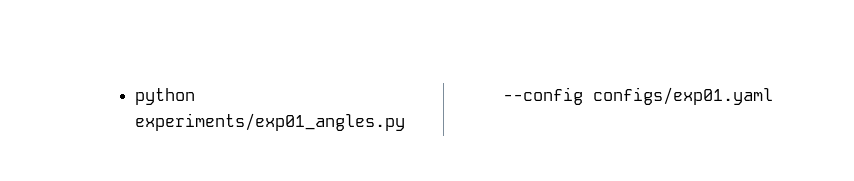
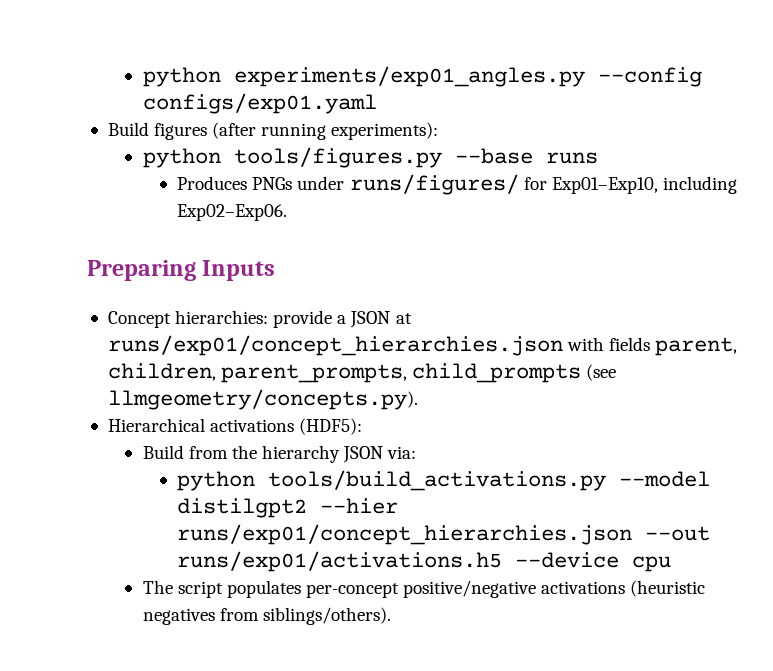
+ Build figures (after running experiments):
+ python tools/figures.py --base runs
+ Produces PNGs under runs/figures/ for Exp01–Exp10, including Exp02–Exp06.
+ Preparing Inputs
+ Concept hierarchies: provide a JSON at runs/exp01/concept_hierarchies.json with fields parent, children, parent_prompts, child_prompts (see llmgeometry/concepts.py).
+ Hierarchical activations (HDF5):
+ Build from the hierarchy JSON via:
+ python tools/build_activations.py --model distilgpt2 --hier runs/exp01/concept_hierarchies.json --out runs/exp01/activations.h5 --device cpu
+ The script populates per-concept positive/negative activations (heuristic negatives from siblings/others).

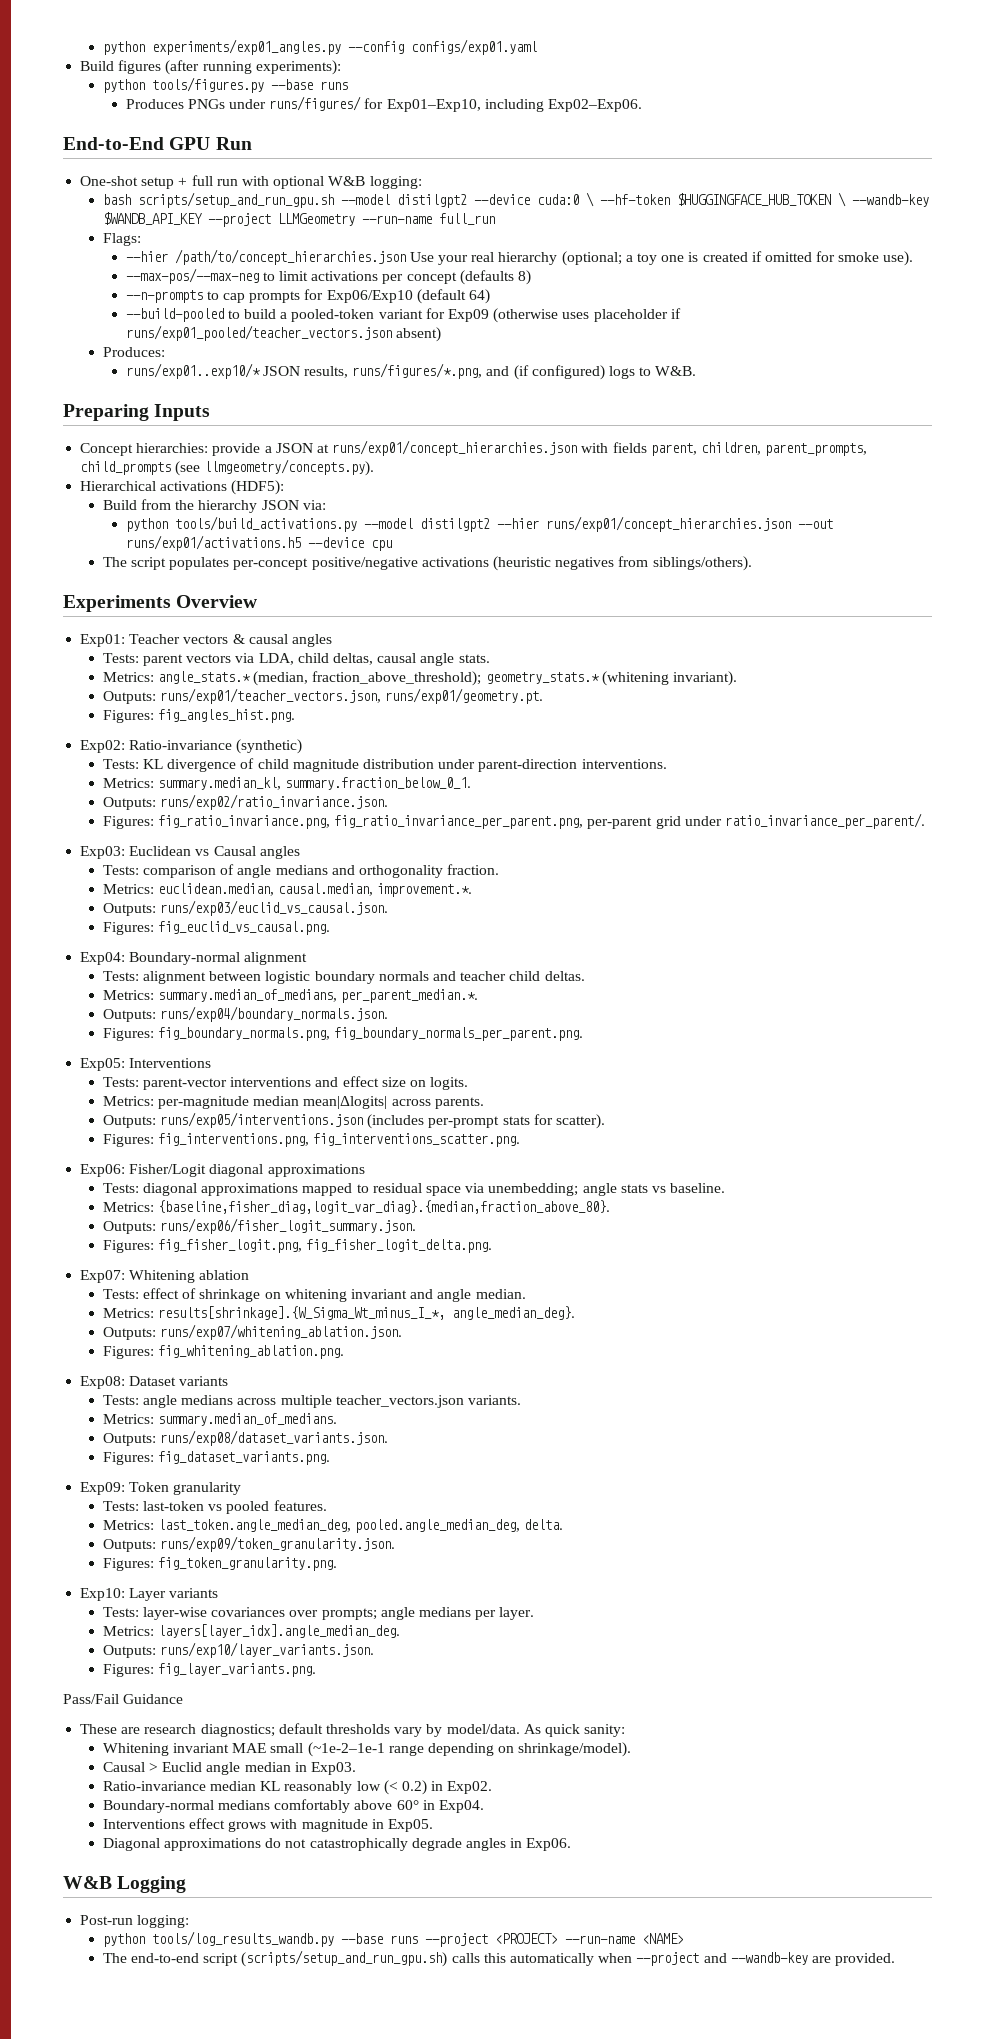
+ End-to-End GPU Run
+ One-shot setup + full run with optional W&B logging:
+ bash scripts/setup_and_run_gpu.sh --model distilgpt2 --device cuda:0 \ --hf-token $HUGGINGFACE_HUB_TOKEN \ --wandb-key $WANDB_API_KEY --project LLMGeometry --run-name full_run
+ Flags:
+ --hier /path/to/concept_hierarchies.json Use your real hierarchy (optional; a toy one is created if omitted for smoke use).
+ --max-pos/--max-neg to limit activations per concept (defaults 8)
+ --n-prompts to cap prompts for Exp06/Exp10 (default 64)
+ --build-pooled to build a pooled-token variant for Exp09 (otherwise uses placeholder if runs/exp01_pooled/teacher_vectors.json absent)
+ Produces:
+ runs/exp01..exp10/* JSON results, runs/figures/*.png, and (if configured) logs to W&B.
+ Experiments Overview
+ Exp01: Teacher vectors & causal angles
+ Tests: parent vectors via LDA, child deltas, causal angle stats.
+ Metrics: angle_stats.* (median, fraction_above_threshold); geometry_stats.* (whitening invariant).
+ Outputs: runs/exp01/teacher_vectors.json, runs/exp01/geometry.pt.
+ Figures: fig_angles_hist.png.
+ Exp02: Ratio-invariance (synthetic)
+ Tests: KL divergence of child magnitude distribution under parent-direction interventions.
+ Metrics: summary.median_kl, summary.fraction_below_0_1.
+ Outputs: runs/exp02/ratio_invariance.json.
+ Figures: fig_ratio_invariance.png, fig_ratio_invariance_per_parent.png, per-parent grid under ratio_invariance_per_parent/.
+ Exp03: Euclidean vs Causal angles
+ Tests: comparison of angle medians and orthogonality fraction.
+ Metrics: euclidean.median, causal.median, improvement.*.
+ Outputs: runs/exp03/euclid_vs_causal.json.
+ Figures: fig_euclid_vs_causal.png.
+ Exp04: Boundary-normal alignment
+ Tests: alignment between logistic boundary normals and teacher child deltas.
+ Metrics: summary.median_of_medians, per_parent_median.*.
+ Outputs: runs/exp04/boundary_normals.json.
+ Figures: fig_boundary_normals.png, fig_boundary_normals_per_parent.png.
+ Exp05: Interventions
+ Tests: parent-vector interventions and effect size on logits.
+ Metrics: per-magnitude median mean|Δlogits| across parents.
+ Outputs: runs/exp05/interventions.json (includes per-prompt stats for scatter).
+ Figures: fig_interventions.png, fig_interventions_scatter.png.
+ Exp06: Fisher/Logit diagonal approximations
+ Tests: diagonal approximations mapped to residual space via unembedding; angle stats vs baseline.
+ Metrics: {baseline,fisher_diag,logit_var_diag}.{median,fraction_above_80}.
+ Outputs: runs/exp06/fisher_logit_summary.json.
+ Figures: fig_fisher_logit.png, fig_fisher_logit_delta.png.
+ Exp07: Whitening ablation
+ Tests: effect of shrinkage on whitening invariant and angle median.
+ Metrics: results[shrinkage].{W_Sigma_Wt_minus_I_*, angle_median_deg}.
+ Outputs: runs/exp07/whitening_ablation.json.
+ Figures: fig_whitening_ablation.png.
+ Exp08: Dataset variants
+ Tests: angle medians across multiple teacher_vectors.json variants.
+ Metrics: summary.median_of_medians.
+ Outputs: runs/exp08/dataset_variants.json.
+ Figures: fig_dataset_variants.png.
+ Exp09: Token granularity
+ Tests: last-token vs pooled features.
+ Metrics: last_token.angle_median_deg, pooled.angle_median_deg, delta.
+ Outputs: runs/exp09/token_granularity.json.
+ Figures: fig_token_granularity.png.
+ Exp10: Layer variants
+ Tests: layer-wise covariances over prompts; angle medians per layer.
+ Metrics: layers[layer_idx].angle_median_deg.
+ Outputs: runs/exp10/layer_variants.json.
+ Figures: fig_layer_variants.png.
+ Pass/Fail Guidance
+ These are research diagnostics; default thresholds vary by model/data. As quick sanity:
+ Whitening invariant MAE small (~1e-2–1e-1 range depending on shrinkage/model).
+ Causal > Euclid angle median in Exp03.
+ Ratio-invariance median KL reasonably low (< 0.2) in Exp02.
+ Boundary-normal medians comfortably above 60° in Exp04.
+ Interventions effect grows with magnitude in Exp05.
+ Diagonal approximations do not catastrophically degrade angles in Exp06.
+ W&B Logging
+ Post-run logging:
+ python tools/log_results_wandb.py --base runs --project <PROJECT> --run-name <NAME>
+ The end-to-end script (scripts/setup_and_run_gpu.sh) calls this automatically when --project and --wandb-key are provided.

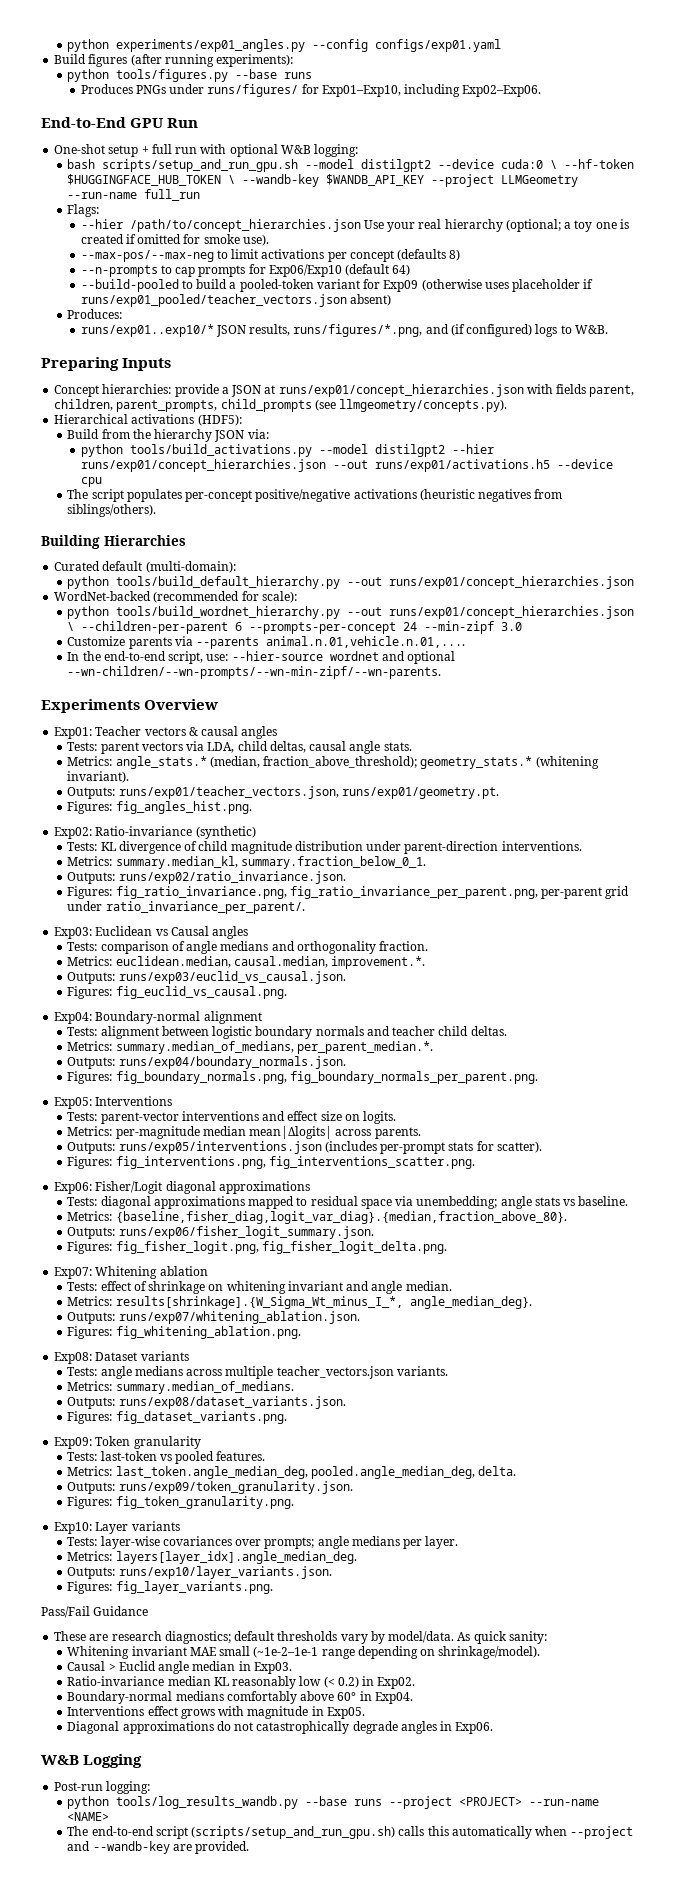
+ Building Hierarchies
+ Curated default (multi-domain):
+ python tools/build_default_hierarchy.py --out runs/exp01/concept_hierarchies.json
+ WordNet-backed (recommended for scale):
+ python tools/build_wordnet_hierarchy.py --out runs/exp01/concept_hierarchies.json \ --children-per-parent 6 --prompts-per-concept 24 --min-zipf 3.0
+ Customize parents via --parents animal.n.01,vehicle.n.01,....
+ In the end-to-end script, use: --hier-source wordnet and optional --wn-children/--wn-prompts/--wn-min-zipf/--wn-parents.

